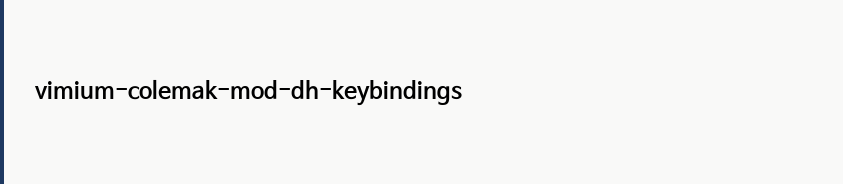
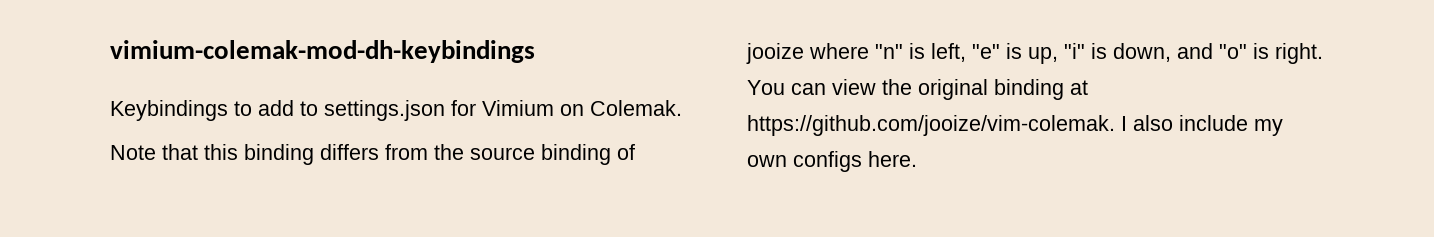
+ Keybindings to add to settings.json for Vimium on Colemak.
+ Note that this binding differs from the source binding of jooize where "n" is left, "e" is up, "i" is down, and "o" is right. You can view the original binding at https://github.com/jooize/vim-colemak. I also include my own configs here.

